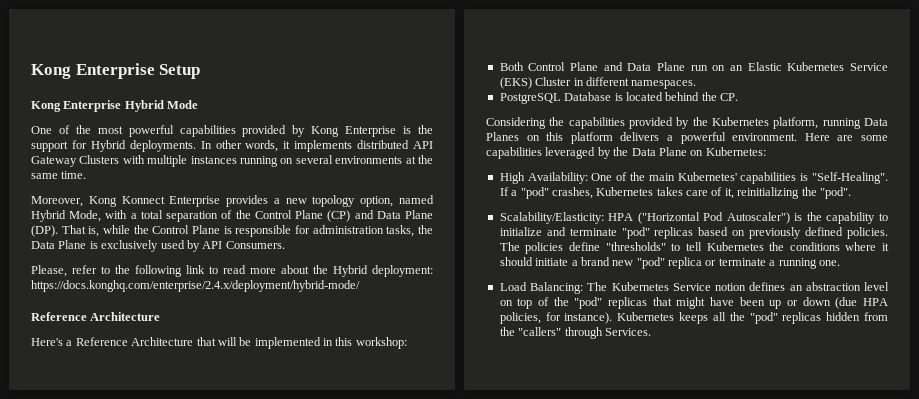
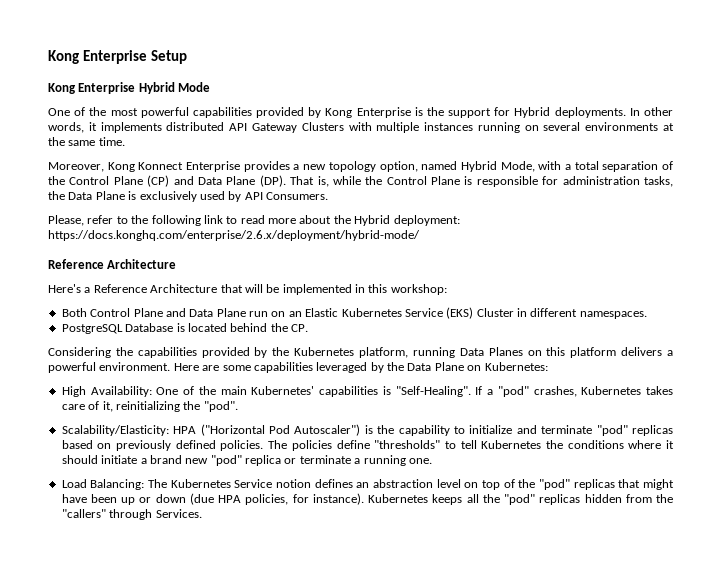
- Please, refer to the following link to read more about the Hybrid deployment: https://docs.konghq.com/enterprise/2.4.x/deployment/hybrid-mode/
+ Please, refer to the following link to read more about the Hybrid deployment: https://docs.konghq.com/enterprise/2.6.x/deployment/hybrid-mode/

